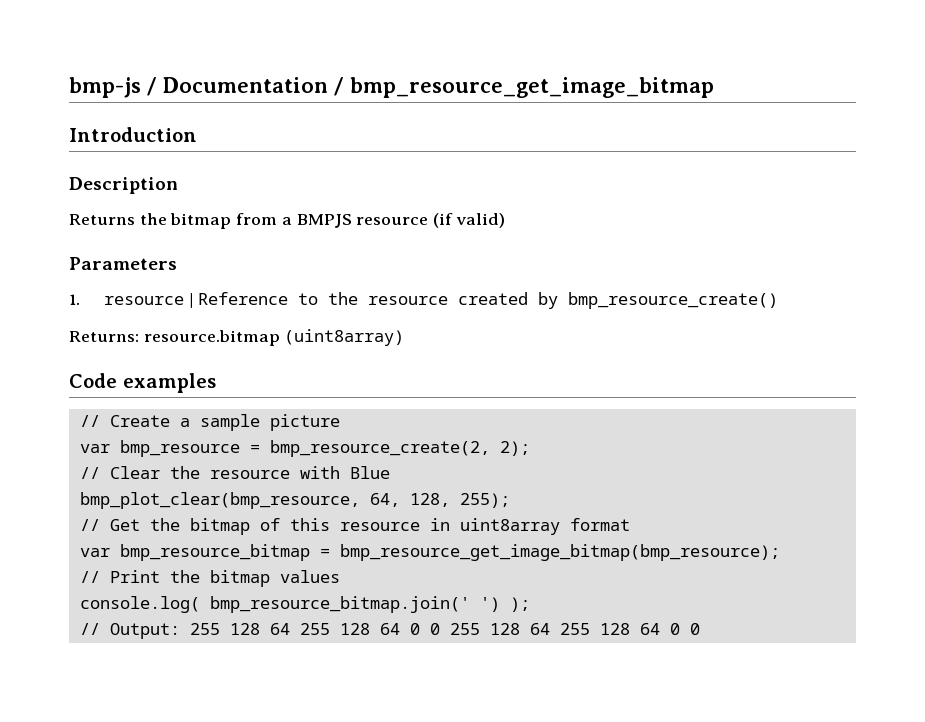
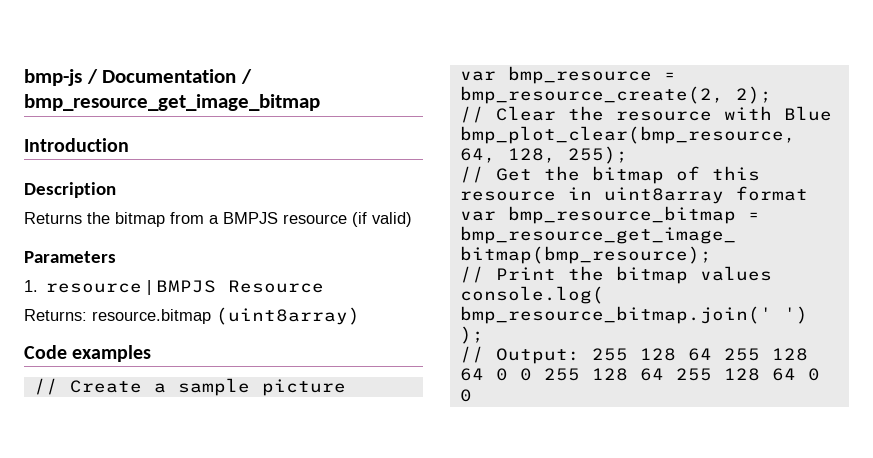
- 1. resource | Reference to the resource created by bmp_resource_create()
+ 1. resource | BMPJS Resource

